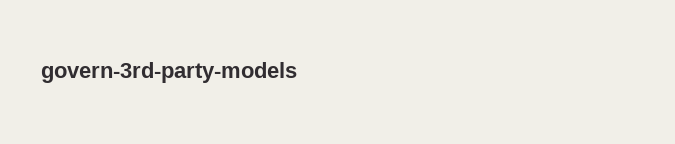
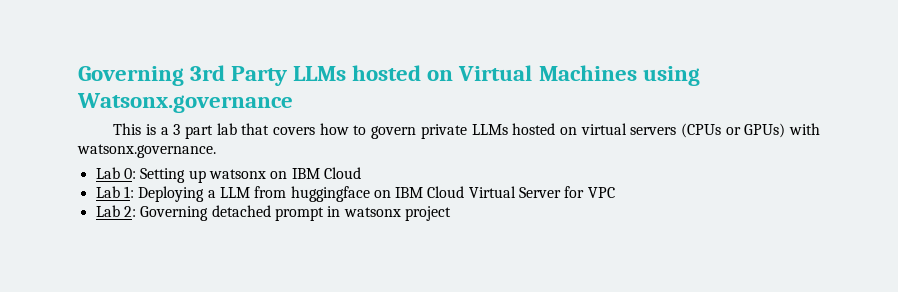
- govern-3rd-party-models
+ Governing 3rd Party LLMs hosted on Virtual Machines using Watsonx.governance
+ This is a 3 part lab that covers how to govern private LLMs hosted on virtual servers (CPUs or GPUs) with watsonx.governance.
+ Lab 0: Setting up watsonx on IBM Cloud
+ Lab 1: Deploying a LLM from huggingface on IBM Cloud Virtual Server for VPC
+ Lab 2: Governing detached prompt in watsonx project

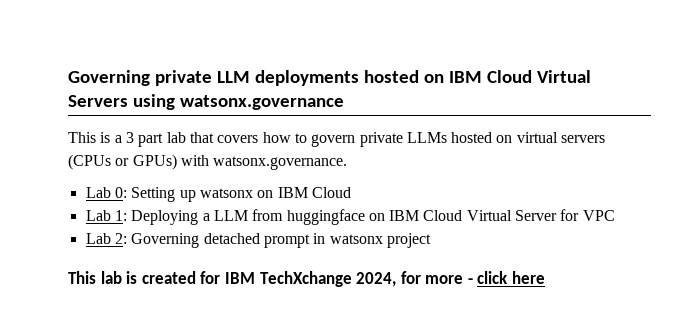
- Governing 3rd Party LLMs hosted on Virtual Machines using Watsonx.governance
+ Governing private LLM deployments hosted on IBM Cloud Virtual Servers using watsonx.governance
+ This lab is created for IBM TechXchange 2024, for more - click here

